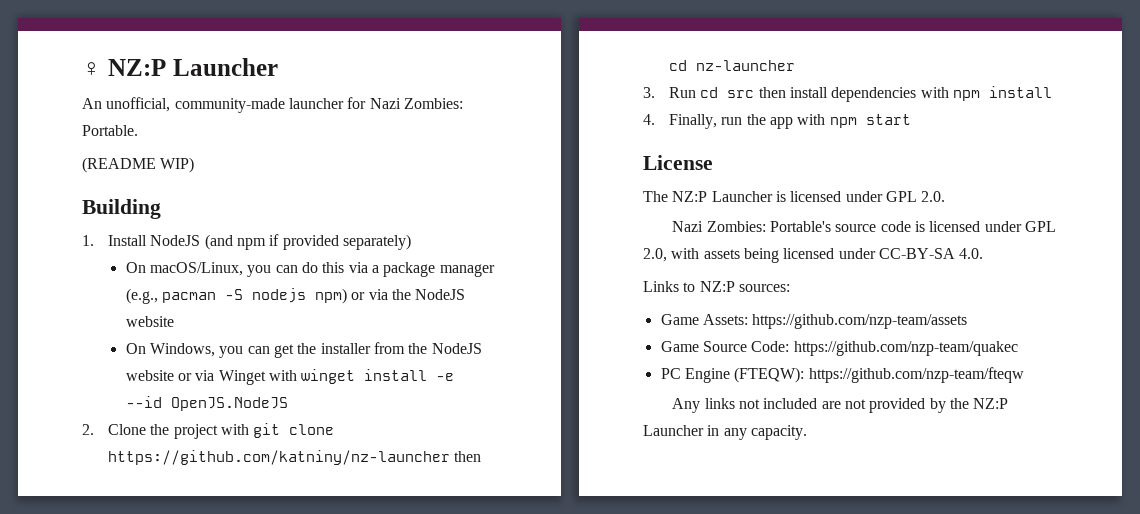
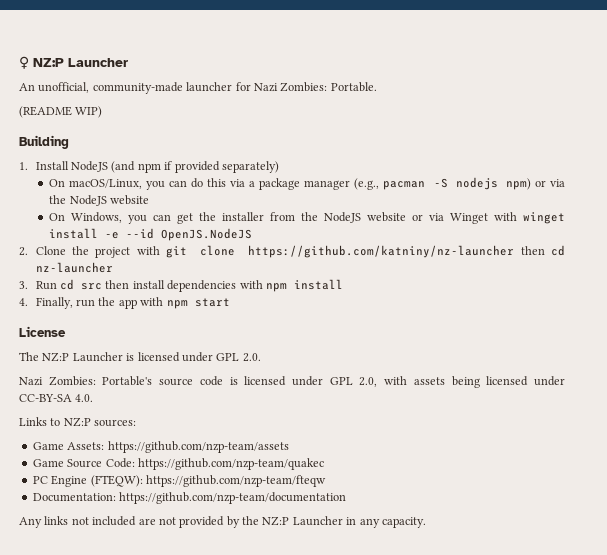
+ Documentation: https://github.com/nzp-team/documentation

